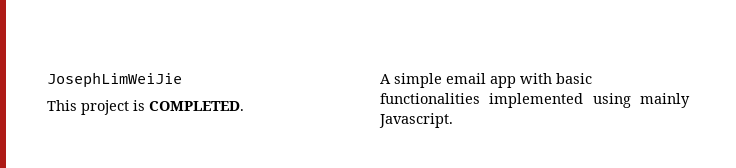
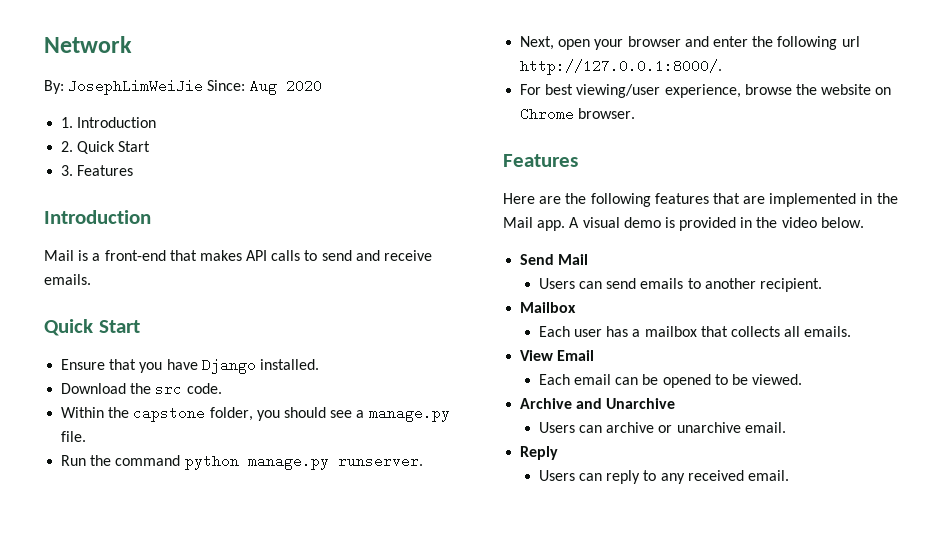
- JosephLimWeiJie
- This project is COMPLETED.
- A simple email app with basic functionalities implemented using mainly Javascript.
+ Network
+ By: JosephLimWeiJie Since: Aug 2020
+ 1. Introduction
+ 2. Quick Start
+ 3. Features
+ Introduction
+ Mail is a front-end that makes API calls to send and receive emails.
+ Quick Start
+ Ensure that you have Django installed.
+ Download the src code.
+ Within the capstone folder, you should see a manage.py file.
+ Run the command python manage.py runserver.
+ Next, open your browser and enter the following url http://127.0.0.1:8000/.
+ For best viewing/user experience, browse the website on Chrome browser.
+ Features
+ Here are the following features that are implemented in the Mail app. A visual demo is provided in the video below.
+ Send Mail
+ Users can send emails to another recipient.
+ Mailbox
+ Each user has a mailbox that collects all emails.
+ View Email
+ Each email can be opened to be viewed.
+ Archive and Unarchive
+ Users can archive or unarchive email.
+ Reply
+ Users can reply to any received email.

